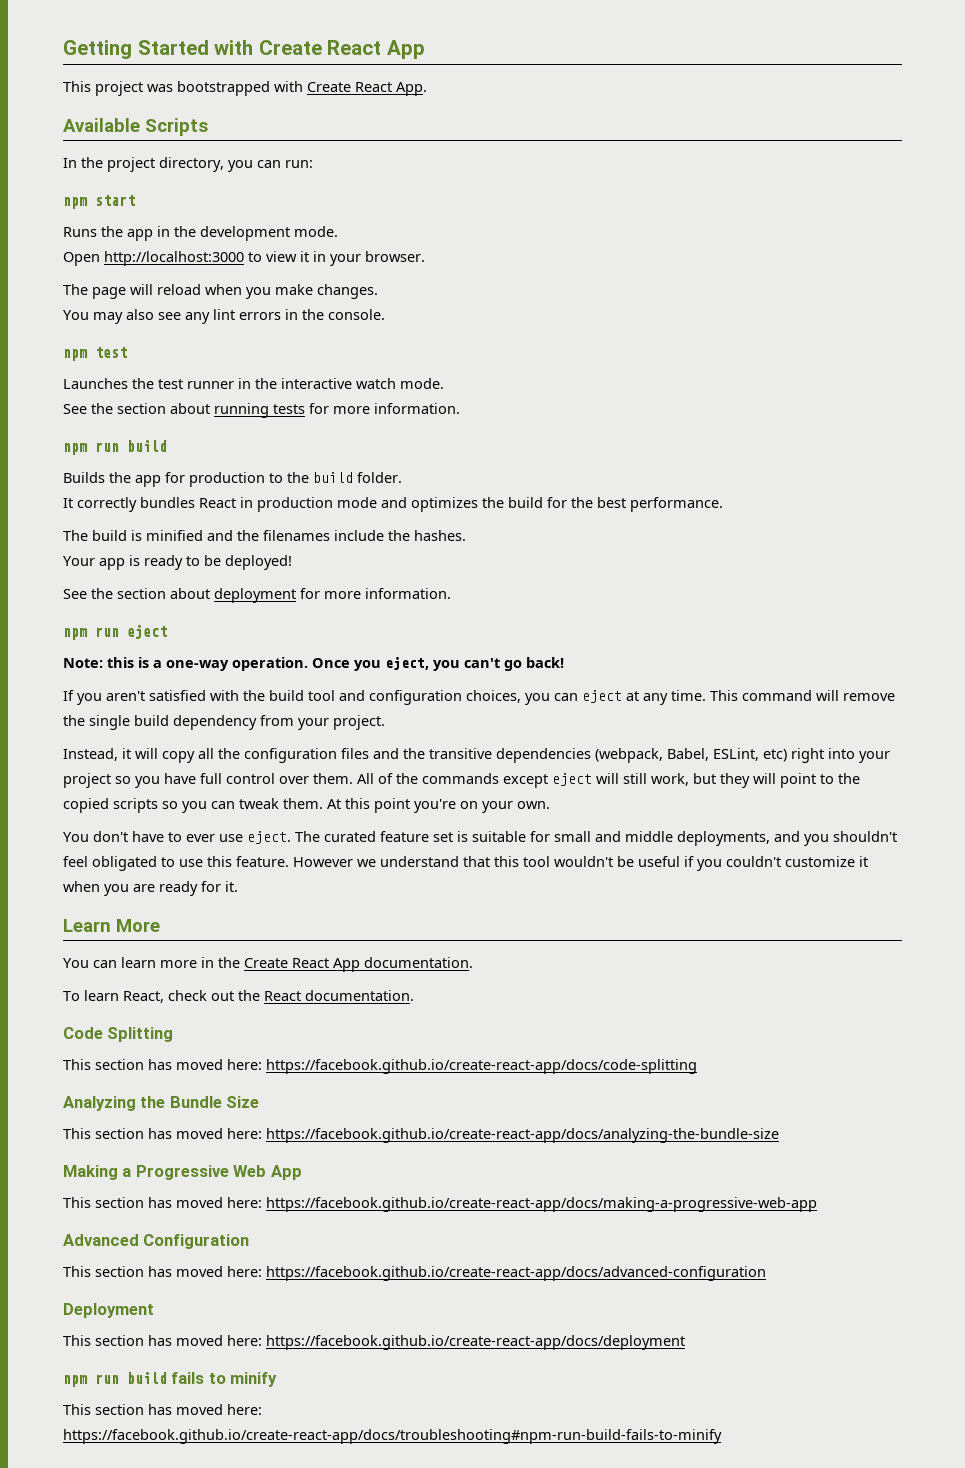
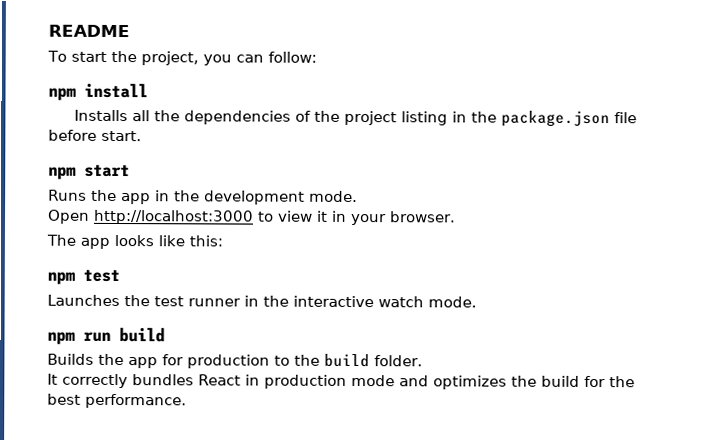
- Getting Started with Create React App
- This project was bootstrapped with Create React App.
- Available Scripts
- In the project directory, you can run:
+ README
+ To start the project, you can follow:
+ npm install
+ Installs all the dependencies of the project listing in the package.json file before start.
- The page will reload when you make changes.
- You may also see any lint errors in the console.
+ The app looks like this:
- See the section about running tests for more information.
- The build is minified and the filenames include the hashes.
- Your app is ready to be deployed!
- See the section about deployment for more information.
- npm run eject
- Note: this is a one-way operation. Once you eject, you can't go back!
- If you aren't satisfied with the build tool and configuration choices, you can eject at any time. This command will remove the single build dependency from your project.
- Instead, it will copy all the configuration files and the transitive dependencies (webpack, Babel, ESLint, etc) right into your project so you have full control over them. All of the commands except eject will still work, but they will point to the copied scripts so you can tweak them. At this point you're on your own.
- You don't have to ever use eject. The curated feature set is suitable for small and middle deployments, and you shouldn't feel obligated to use this feature. However we understand that this tool wouldn't be useful if you couldn't customize it when you are ready for it.
- Learn More
- You can learn more in the Create React App documentation.
- To learn React, check out the React documentation.
- Code Splitting
- This section has moved here: https://facebook.github.io/create-react-app/docs/code-splitting
- Analyzing the Bundle Size
- This section has moved here: https://facebook.github.io/create-react-app/docs/analyzing-the-bundle-size
- Making a Progressive Web App
- This section has moved here: https://facebook.github.io/create-react-app/docs/making-a-progressive-web-app
- Advanced Configuration
- This section has moved here: https://facebook.github.io/create-react-app/docs/advanced-configuration
- Deployment
- This section has moved here: https://facebook.github.io/create-react-app/docs/deployment
- npm run build fails to minify
- This section has moved here: https://facebook.github.io/create-react-app/docs/troubleshooting#npm-run-build-fails-to-minify

